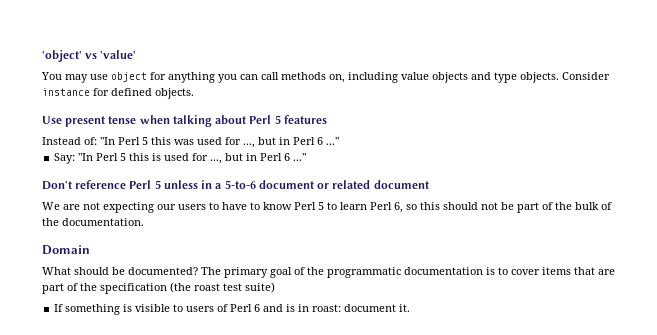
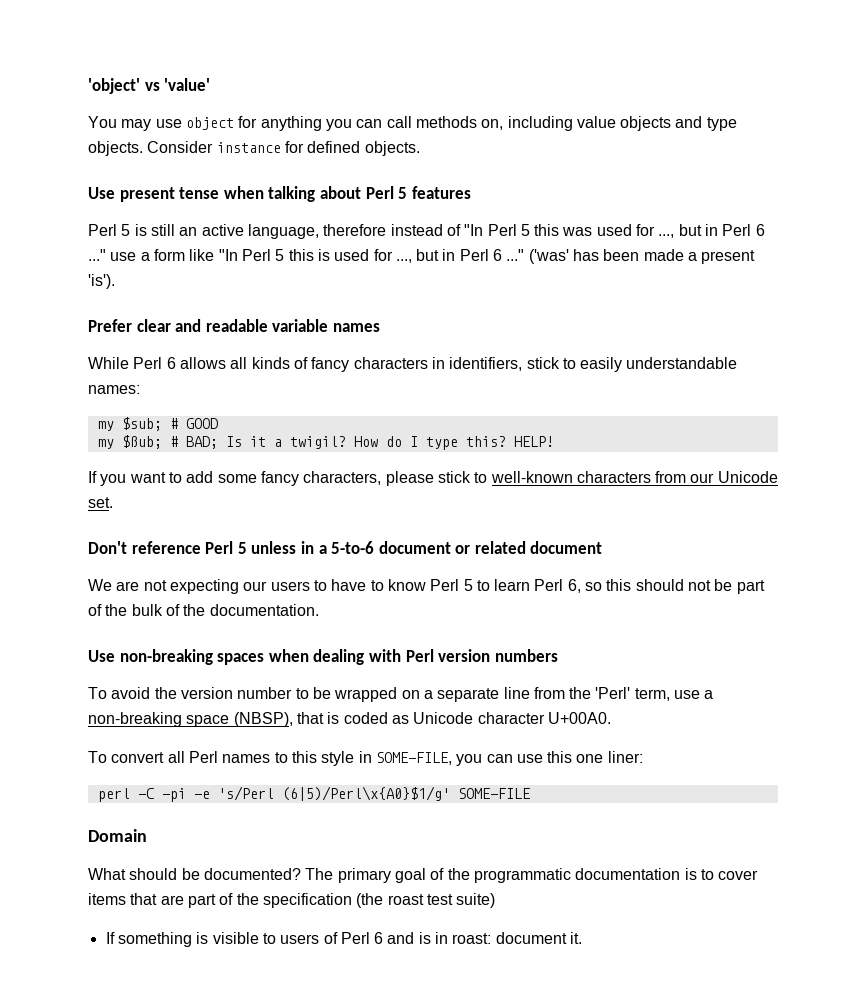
- Instead of: "In Perl 5 this was used for ..., but in Perl 6 ..."
- Say: "In Perl 5 this is used for ..., but in Perl 6 ..."
+ Perl 5 is still an active language, therefore instead of "In Perl 5 this was used for ..., but in Perl 6 ..." use a form like "In Perl 5 this is used for ..., but in Perl 6 ..." ('was' has been made a present 'is').
+ Prefer clear and readable variable names
+ While Perl 6 allows all kinds of fancy characters in identifiers, stick to easily understandable names:
+ my $sub; # GOOD
+ my $ßub; # BAD; Is it a twigil? How do I type this? HELP!
+ If you want to add some fancy characters, please stick to well-known characters from our Unicode set.
+ Use non-breaking spaces when dealing with Perl version numbers
+ To avoid the version number to be wrapped on a separate line from the 'Perl' term, use a non-breaking space (NBSP), that is coded as Unicode character U+00A0.
+ To convert all Perl names to this style in SOME-FILE, you can use this one liner:
+ perl -C -pi -e 's/Perl (6|5)/Perl\x{A0}$1/g' SOME-FILE

